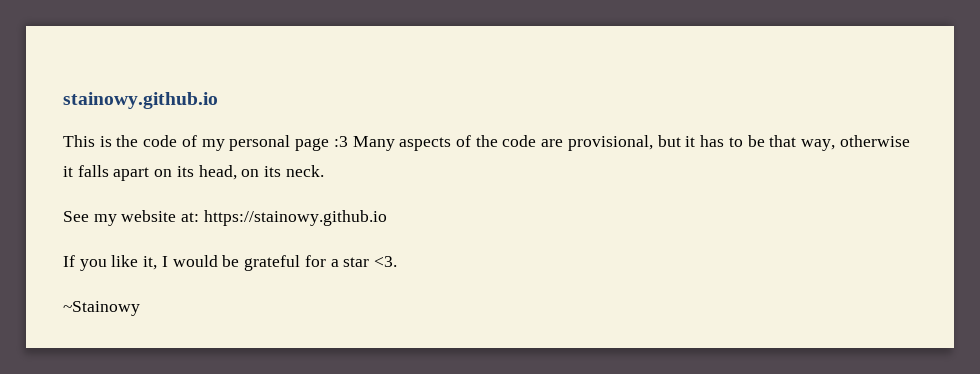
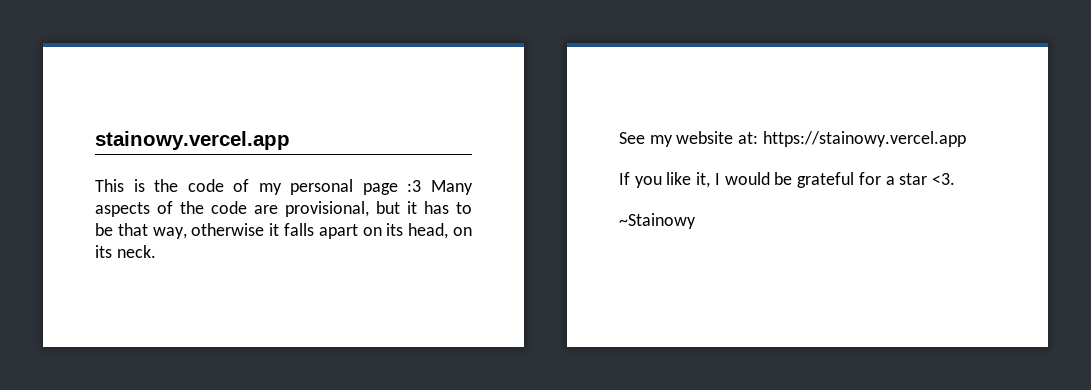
- stainowy.github.io
+ stainowy.vercel.app
- See my website at: https://stainowy.github.io
+ See my website at: https://stainowy.vercel.app

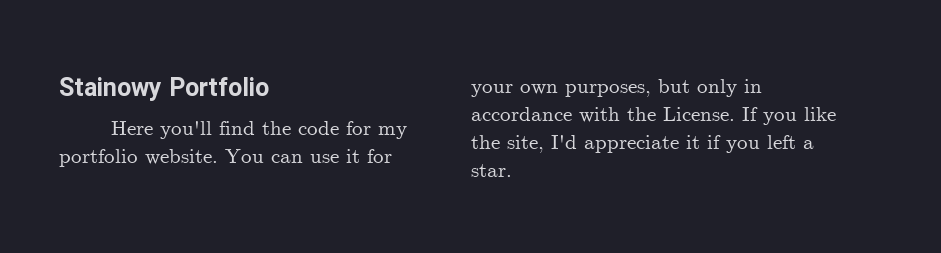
- stainowy.vercel.app
- This is the code of my personal page :3 Many aspects of the code are provisional, but it has to be that way, otherwise it falls apart on its head, on its neck.
- See my website at: https://stainowy.vercel.app
- If you like it, I would be grateful for a star <3.
- ~Stainowy
+ Stainowy Portfolio
+ Here you'll find the code for my portfolio website. You can use it for your own purposes, but only in accordance with the License. If you like the site, I'd appreciate it if you left a star.

